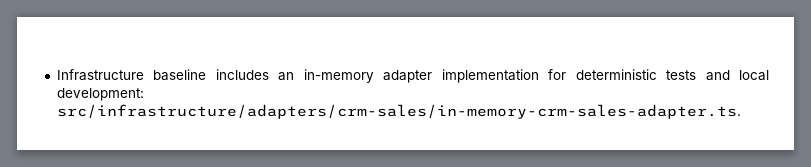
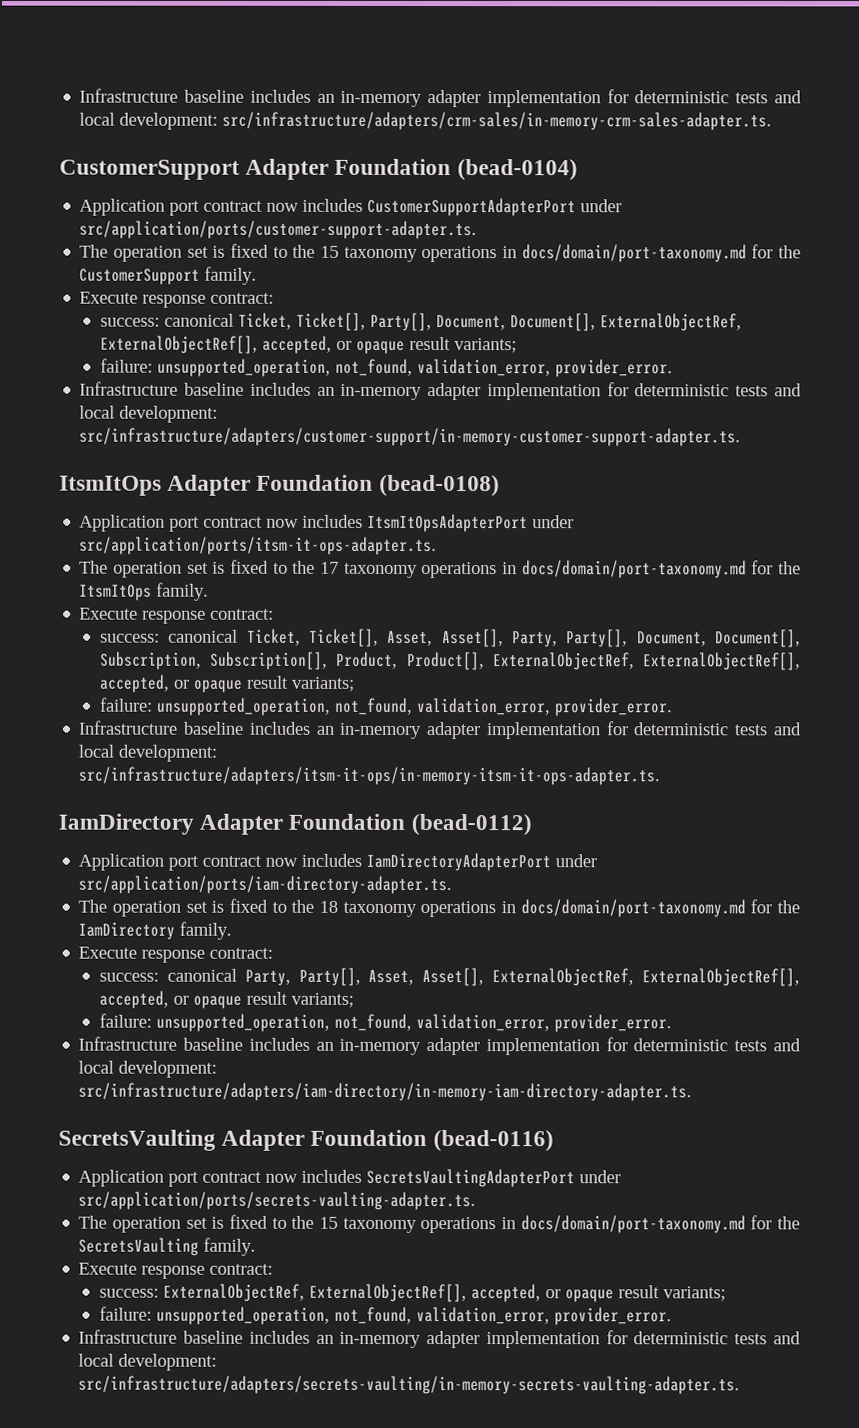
+ CustomerSupport Adapter Foundation (bead-0104)
+ Application port contract now includes CustomerSupportAdapterPort under src/application/ports/customer-support-adapter.ts.
+ The operation set is fixed to the 15 taxonomy operations in docs/domain/port-taxonomy.md for the CustomerSupport family.
+ Execute response contract:
+ success: canonical Ticket, Ticket[], Party[], Document, Document[], ExternalObjectRef, ExternalObjectRef[], accepted, or opaque result variants;
+ failure: unsupported_operation, not_found, validation_error, provider_error.
+ Infrastructure baseline includes an in-memory adapter implementation for deterministic tests and local development: src/infrastructure/adapters/customer-support/in-memory-customer-support-adapter.ts.
+ ItsmItOps Adapter Foundation (bead-0108)
+ Application port contract now includes ItsmItOpsAdapterPort under src/application/ports/itsm-it-ops-adapter.ts.
+ The operation set is fixed to the 17 taxonomy operations in docs/domain/port-taxonomy.md for the ItsmItOps family.
+ Execute response contract:
+ success: canonical Ticket, Ticket[], Asset, Asset[], Party, Party[], Document, Document[], Subscription, Subscription[], Product, Product[], ExternalObjectRef, ExternalObjectRef[], accepted, or opaque result variants;
+ failure: unsupported_operation, not_found, validation_error, provider_error.
+ Infrastructure baseline includes an in-memory adapter implementation for deterministic tests and local development: src/infrastructure/adapters/itsm-it-ops/in-memory-itsm-it-ops-adapter.ts.
+ IamDirectory Adapter Foundation (bead-0112)
+ Application port contract now includes IamDirectoryAdapterPort under src/application/ports/iam-directory-adapter.ts.
+ The operation set is fixed to the 18 taxonomy operations in docs/domain/port-taxonomy.md for the IamDirectory family.
+ Execute response contract:
+ success: canonical Party, Party[], Asset, Asset[], ExternalObjectRef, ExternalObjectRef[], accepted, or opaque result variants;
+ failure: unsupported_operation, not_found, validation_error, provider_error.
+ Infrastructure baseline includes an in-memory adapter implementation for deterministic tests and local development: src/infrastructure/adapters/iam-directory/in-memory-iam-directory-adapter.ts.
+ SecretsVaulting Adapter Foundation (bead-0116)
+ Application port contract now includes SecretsVaultingAdapterPort under src/application/ports/secrets-vaulting-adapter.ts.
+ The operation set is fixed to the 15 taxonomy operations in docs/domain/port-taxonomy.md for the SecretsVaulting family.
+ Execute response contract:
+ success: ExternalObjectRef, ExternalObjectRef[], accepted, or opaque result variants;
+ failure: unsupported_operation, not_found, validation_error, provider_error.
+ Infrastructure baseline includes an in-memory adapter implementation for deterministic tests and local development: src/infrastructure/adapters/secrets-vaulting/in-memory-secrets-vaulting-adapter.ts.

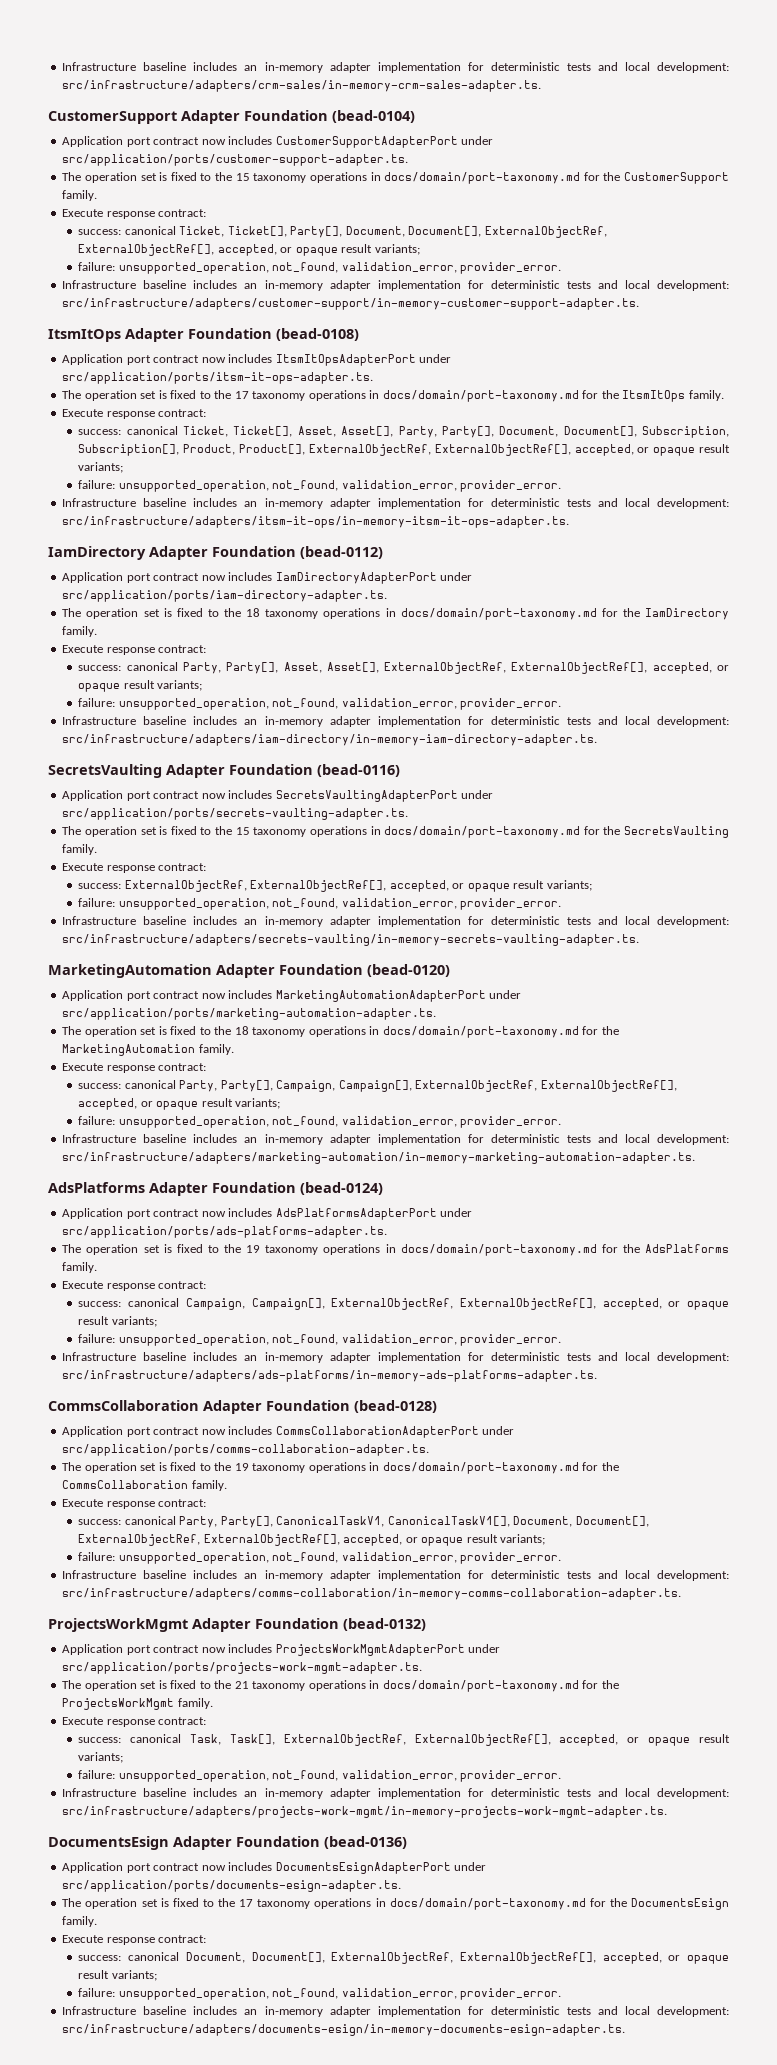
+ MarketingAutomation Adapter Foundation (bead-0120)
+ Application port contract now includes MarketingAutomationAdapterPort under src/application/ports/marketing-automation-adapter.ts.
+ The operation set is fixed to the 18 taxonomy operations in docs/domain/port-taxonomy.md for the MarketingAutomation family.
+ Execute response contract:
+ success: canonical Party, Party[], Campaign, Campaign[], ExternalObjectRef, ExternalObjectRef[], accepted, or opaque result variants;
+ failure: unsupported_operation, not_found, validation_error, provider_error.
+ Infrastructure baseline includes an in-memory adapter implementation for deterministic tests and local development: src/infrastructure/adapters/marketing-automation/in-memory-marketing-automation-adapter.ts.
+ AdsPlatforms Adapter Foundation (bead-0124)
+ Application port contract now includes AdsPlatformsAdapterPort under src/application/ports/ads-platforms-adapter.ts.
+ The operation set is fixed to the 19 taxonomy operations in docs/domain/port-taxonomy.md for the AdsPlatforms family.
+ Execute response contract:
+ success: canonical Campaign, Campaign[], ExternalObjectRef, ExternalObjectRef[], accepted, or opaque result variants;
+ failure: unsupported_operation, not_found, validation_error, provider_error.
+ Infrastructure baseline includes an in-memory adapter implementation for deterministic tests and local development: src/infrastructure/adapters/ads-platforms/in-memory-ads-platforms-adapter.ts.
+ CommsCollaboration Adapter Foundation (bead-0128)
+ Application port contract now includes CommsCollaborationAdapterPort under src/application/ports/comms-collaboration-adapter.ts.
+ The operation set is fixed to the 19 taxonomy operations in docs/domain/port-taxonomy.md for the CommsCollaboration family.
+ Execute response contract:
+ success: canonical Party, Party[], CanonicalTaskV1, CanonicalTaskV1[], Document, Document[], ExternalObjectRef, ExternalObjectRef[], accepted, or opaque result variants;
+ failure: unsupported_operation, not_found, validation_error, provider_error.
+ Infrastructure baseline includes an in-memory adapter implementation for deterministic tests and local development: src/infrastructure/adapters/comms-collaboration/in-memory-comms-collaboration-adapter.ts.
+ ProjectsWorkMgmt Adapter Foundation (bead-0132)
+ Application port contract now includes ProjectsWorkMgmtAdapterPort under src/application/ports/projects-work-mgmt-adapter.ts.
+ The operation set is fixed to the 21 taxonomy operations in docs/domain/port-taxonomy.md for the ProjectsWorkMgmt family.
+ Execute response contract:
+ success: canonical Task, Task[], ExternalObjectRef, ExternalObjectRef[], accepted, or opaque result variants;
+ failure: unsupported_operation, not_found, validation_error, provider_error.
+ Infrastructure baseline includes an in-memory adapter implementation for deterministic tests and local development: src/infrastructure/adapters/projects-work-mgmt/in-memory-projects-work-mgmt-adapter.ts.
+ DocumentsEsign Adapter Foundation (bead-0136)
+ Application port contract now includes DocumentsEsignAdapterPort under src/application/ports/documents-esign-adapter.ts.
+ The operation set is fixed to the 17 taxonomy operations in docs/domain/port-taxonomy.md for the DocumentsEsign family.
+ Execute response contract:
+ success: canonical Document, Document[], ExternalObjectRef, ExternalObjectRef[], accepted, or opaque result variants;
+ failure: unsupported_operation, not_found, validation_error, provider_error.
+ Infrastructure baseline includes an in-memory adapter implementation for deterministic tests and local development: src/infrastructure/adapters/documents-esign/in-memory-documents-esign-adapter.ts.

